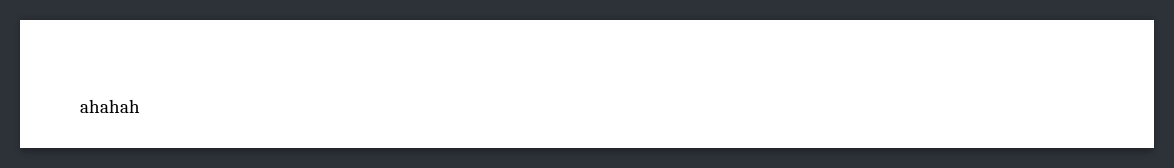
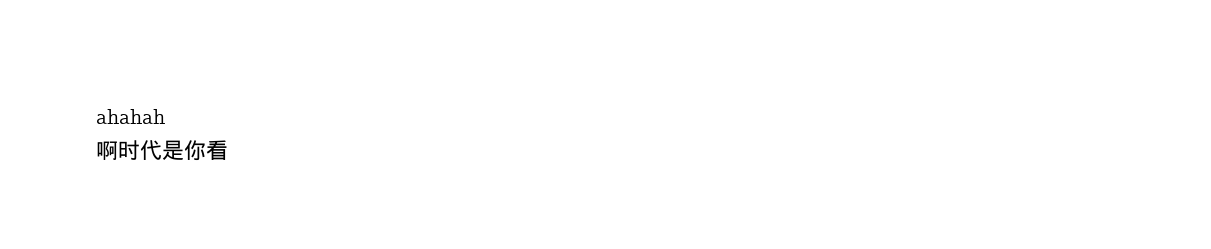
+ 啊时代是你看

